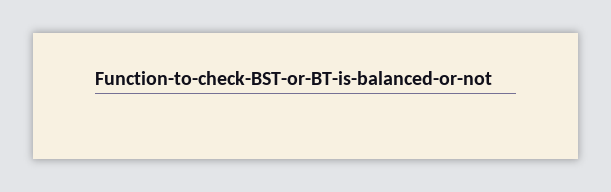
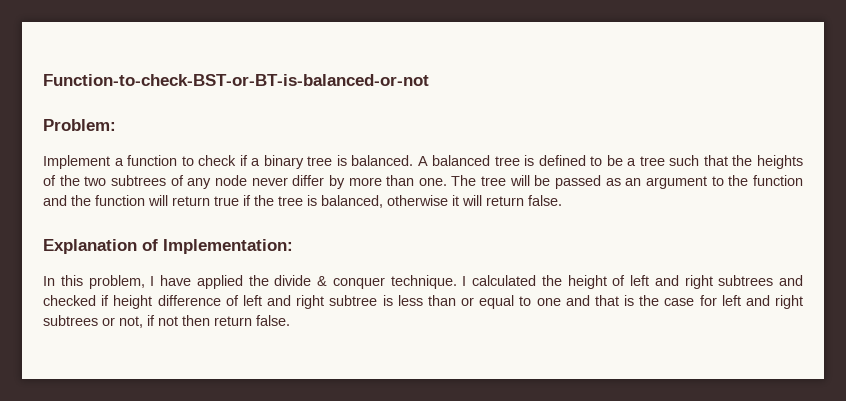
+ Problem:
+ Implement a function to check if a binary tree is balanced. A balanced tree is defined to be a tree such that the heights of the two subtrees of any node never differ by more than one. The tree will be passed as an argument to the function and the function will return true if the tree is balanced, otherwise it will return false.
+ Explanation of Implementation:
+ In this problem, I have applied the divide & conquer technique. I calculated the height of left and right subtrees and checked if height difference of left and right subtree is less than or equal to one and that is the case for left and right subtrees or not, if not then return false.

